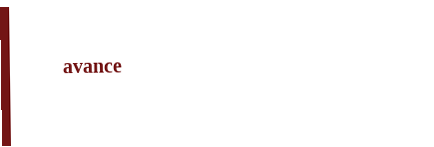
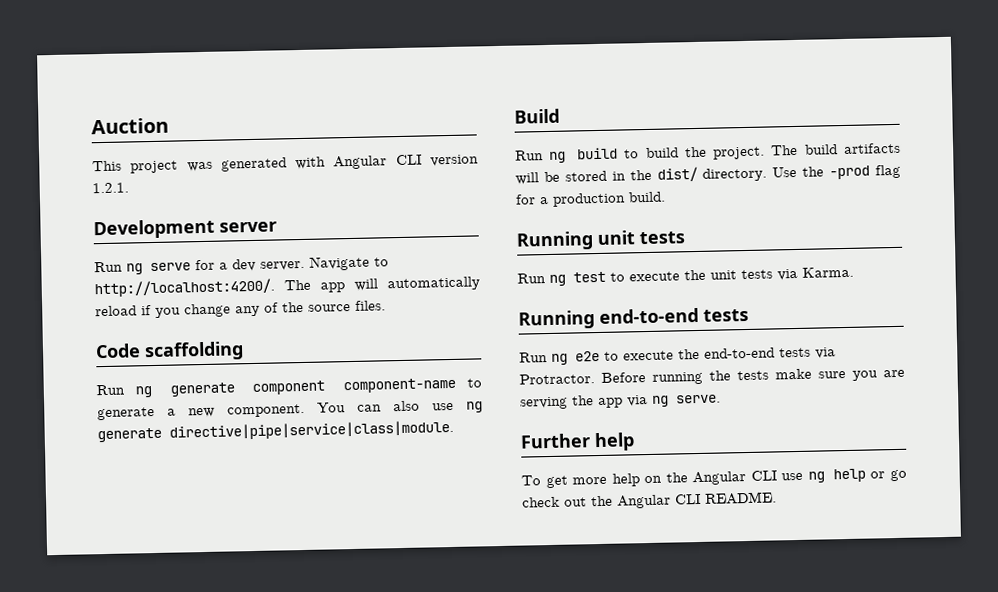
- avance
+ Auction
+ This project was generated with Angular CLI version 1.2.1.
+ Development server
+ Run ng serve for a dev server. Navigate to http://localhost:4200/. The app will automatically reload if you change any of the source files.
+ Code scaffolding
+ Run ng generate component component-name to generate a new component. You can also use ng generate directive|pipe|service|class|module.
+ Build
+ Run ng build to build the project. The build artifacts will be stored in the dist/ directory. Use the -prod flag for a production build.
+ Running unit tests
+ Run ng test to execute the unit tests via Karma.
+ Running end-to-end tests
+ Run ng e2e to execute the end-to-end tests via Protractor. Before running the tests make sure you are serving the app via ng serve.
+ Further help
+ To get more help on the Angular CLI use ng help or go check out the Angular CLI README.

